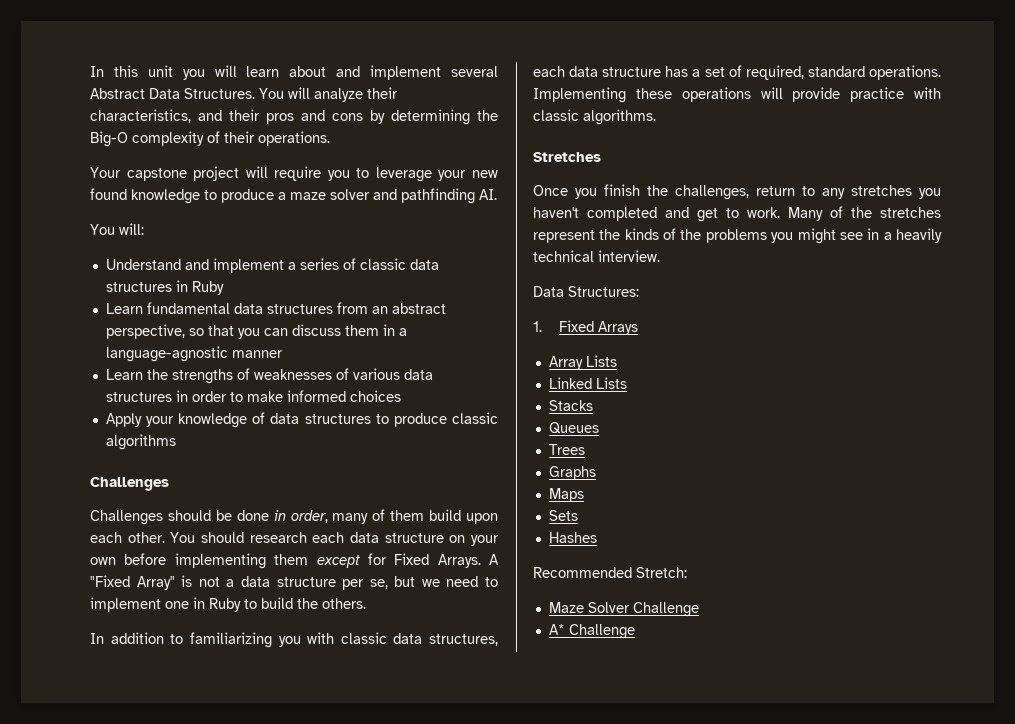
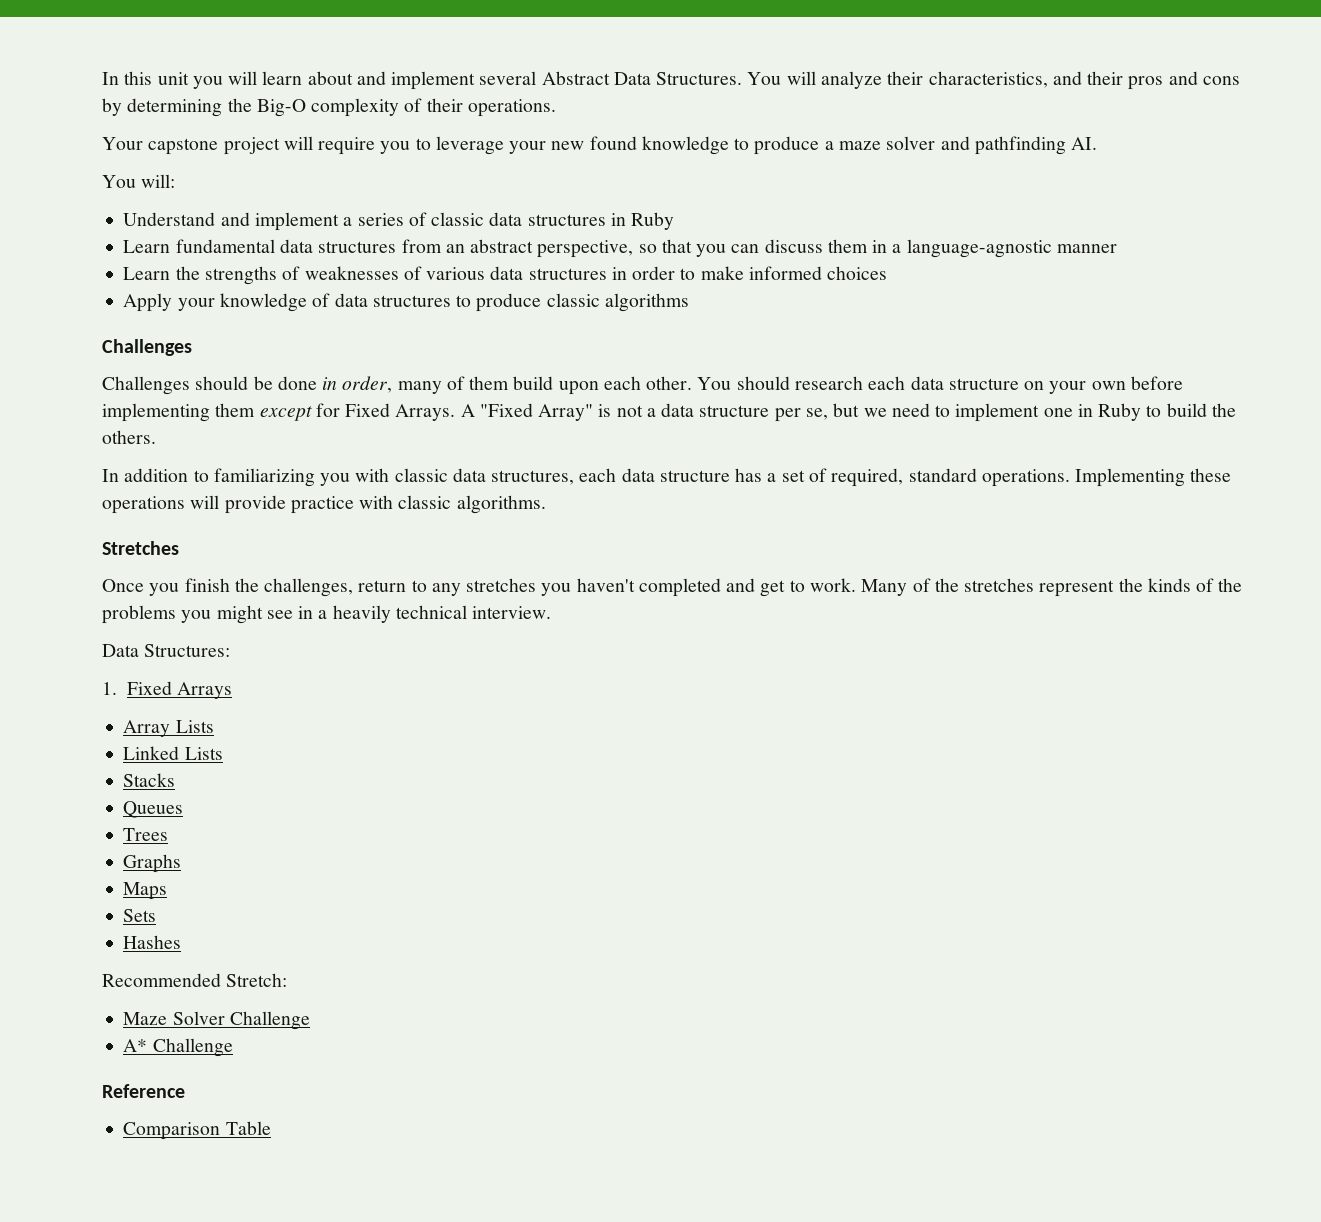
+ Reference
+ Comparison Table

